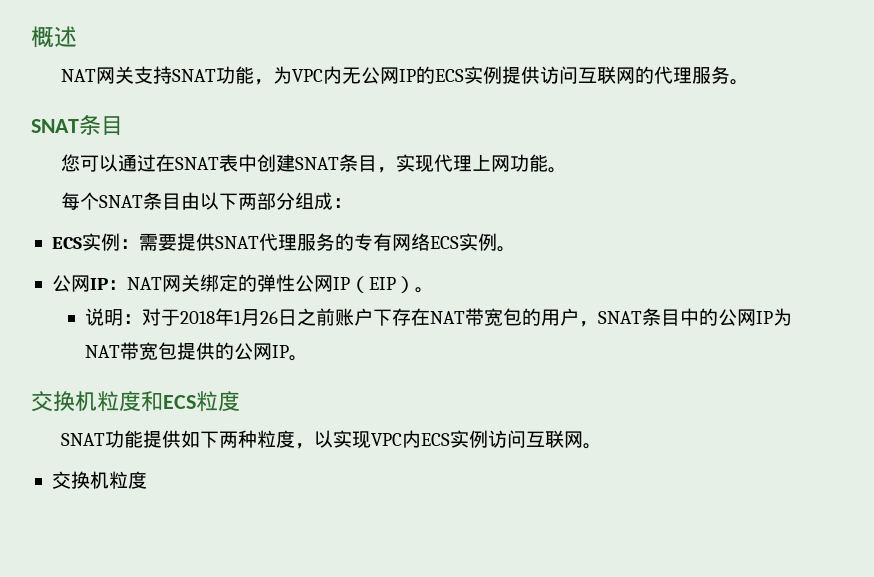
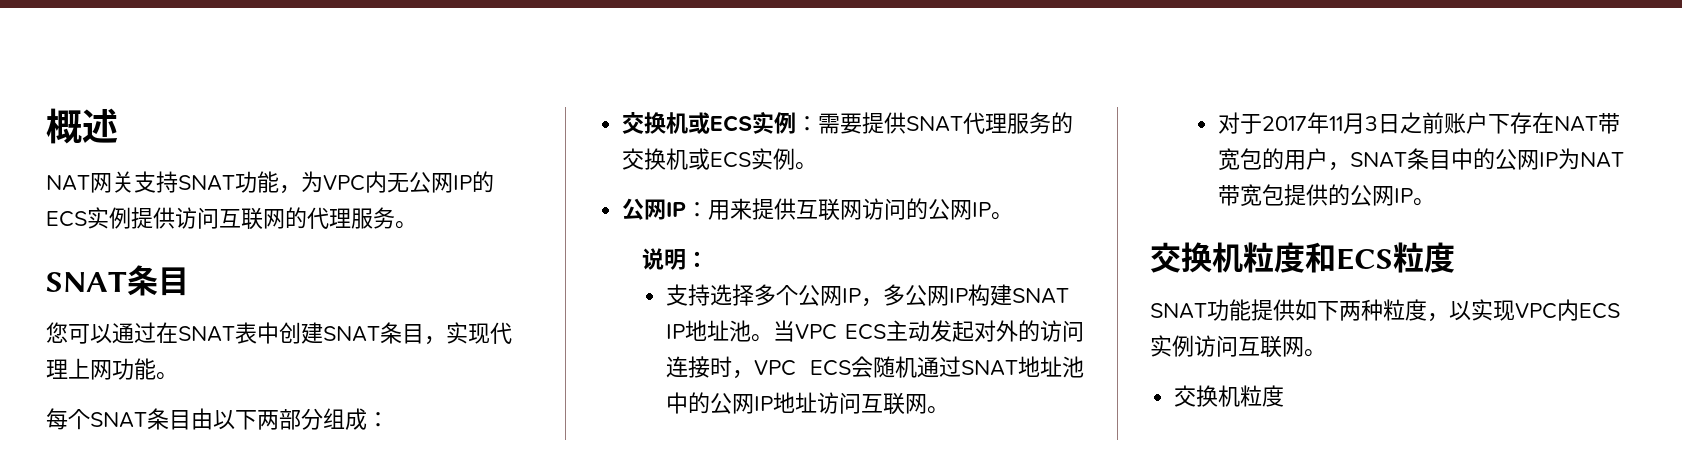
- ECS实例：需要提供SNAT代理服务的专有网络ECS实例。
+ 交换机或ECS实例：需要提供SNAT代理服务的交换机或ECS实例。
- 公网IP：NAT网关绑定的弹性公网IP（EIP）。
- 说明：对于2018年1月26日之前账户下存在NAT带宽包的用户，SNAT条目中的公网IP为NAT带宽包提供的公网IP。
+ 公网IP：用来提供互联网访问的公网IP。
+ 说明：
+ 支持选择多个公网IP，多公网IP构建SNAT IP地址池。当VPC ECS主动发起对外的访问连接时，VPC ECS会随机通过SNAT地址池中的公网IP地址访问互联网。
+ 对于2017年11月3日之前账户下存在NAT带宽包的用户，SNAT条目中的公网IP为NAT带宽包提供的公网IP。

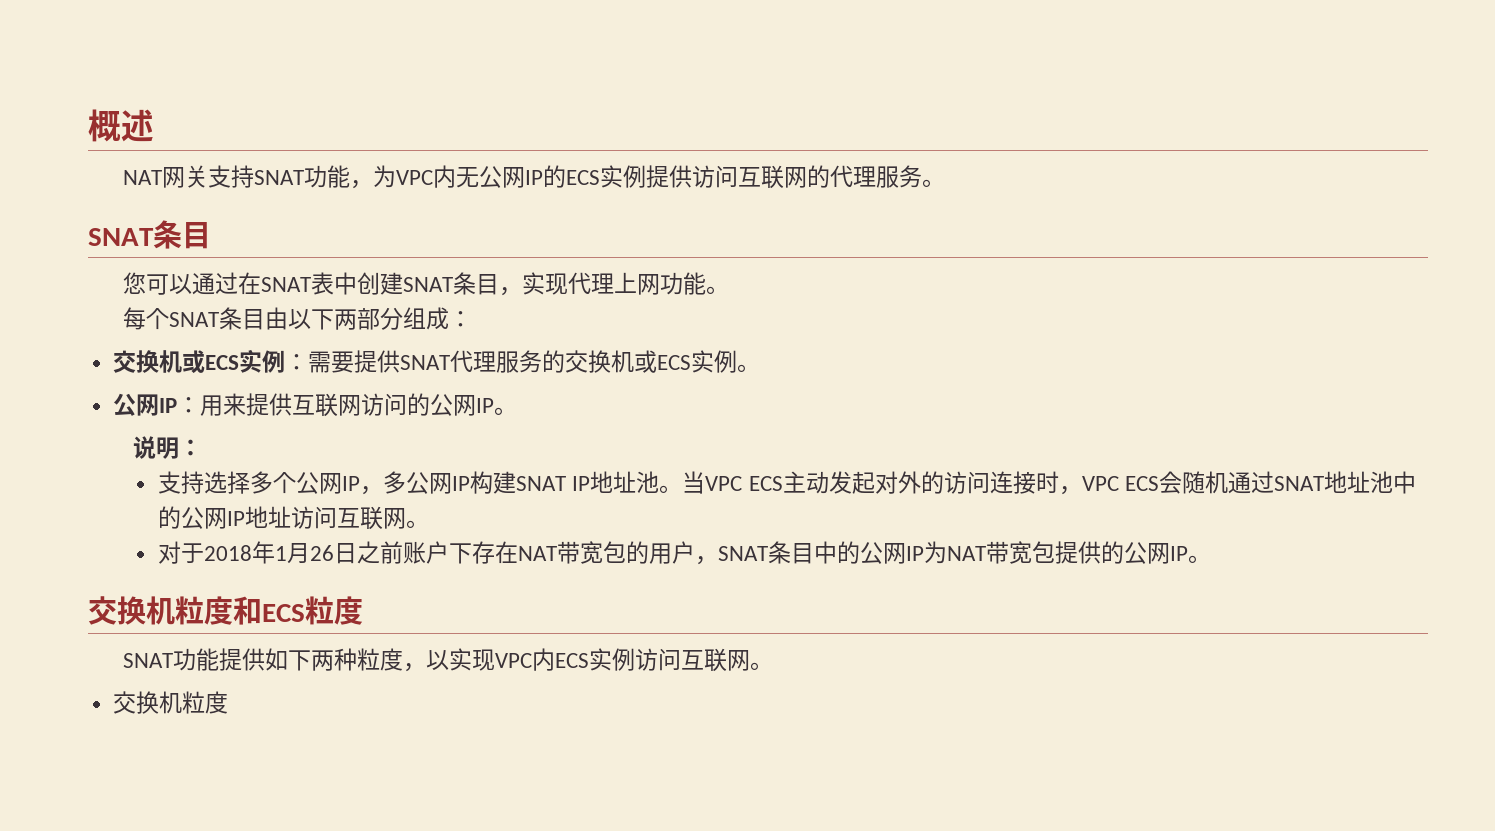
- 对于2017年11月3日之前账户下存在NAT带宽包的用户，SNAT条目中的公网IP为NAT带宽包提供的公网IP。
+ 对于2018年1月26日之前账户下存在NAT带宽包的用户，SNAT条目中的公网IP为NAT带宽包提供的公网IP。

